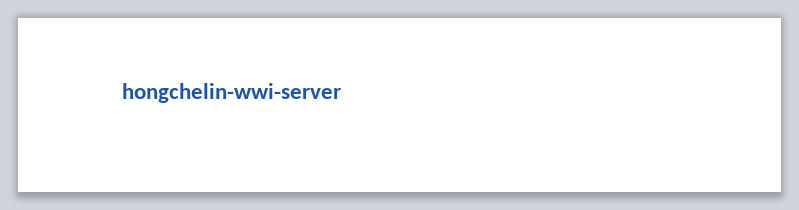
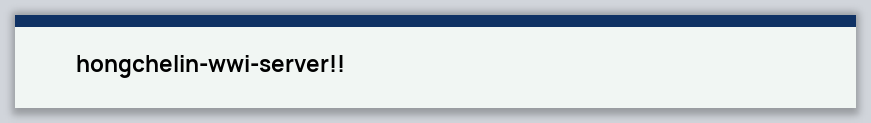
- hongchelin-wwi-server
+ hongchelin-wwi-server!!

